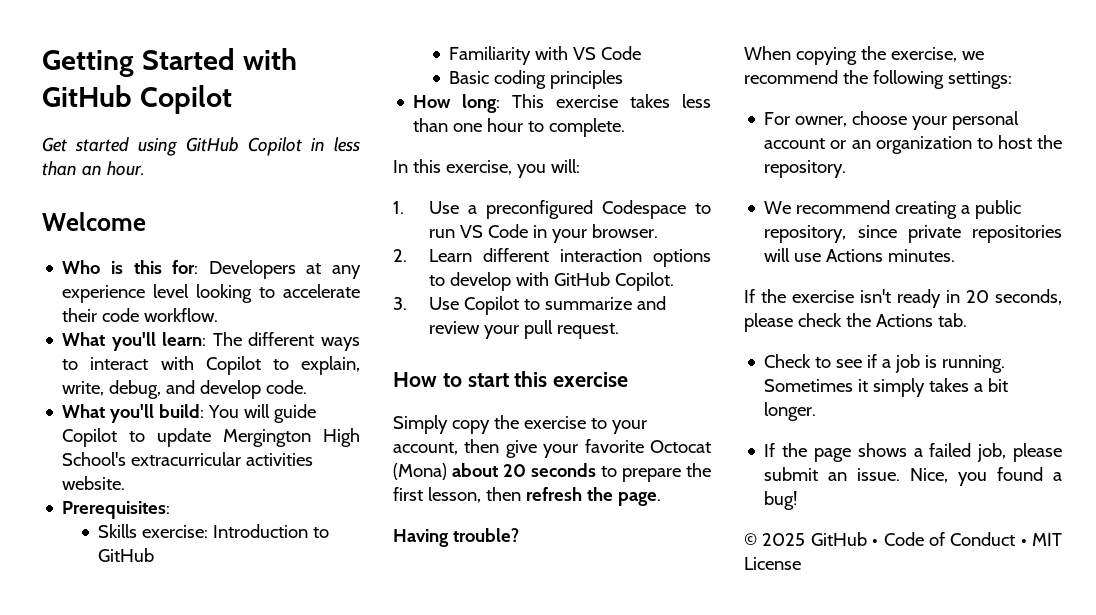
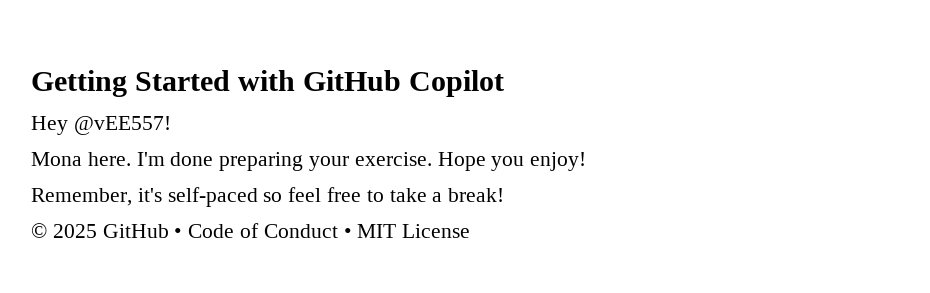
- Get started using GitHub Copilot in less than an hour.
- Welcome
- Who is this for: Developers at any experience level looking to accelerate their code workflow.
- What you'll learn: The different ways to interact with Copilot to explain, write, debug, and develop code.
- What you'll build: You will guide Copilot to update Mergington High School's extracurricular activities website.
- Prerequisites:
- Skills exercise: Introduction to GitHub
- Familiarity with VS Code
- Basic coding principles
- How long: This exercise takes less than one hour to complete.
- In this exercise, you will:
- 1. Use a preconfigured Codespace to run VS Code in your browser.
- 2. Learn different interaction options to develop with GitHub Copilot.
- 3. Use Copilot to summarize and review your pull request.
- How to start this exercise
- Simply copy the exercise to your account, then give your favorite Octocat (Mona) about 20 seconds to prepare the first lesson, then refresh the page.
- Having trouble?
- When copying the exercise, we recommend the following settings:
- For owner, choose your personal account or an organization to host the repository.
- We recommend creating a public repository, since private repositories will use Actions minutes.
- If the exercise isn't ready in 20 seconds, please check the Actions tab.
- Check to see if a job is running. Sometimes it simply takes a bit longer.
- If the page shows a failed job, please submit an issue. Nice, you found a bug!
+ Hey @vEE557!
+ Mona here. I'm done preparing your exercise. Hope you enjoy!
+ Remember, it's self-paced so feel free to take a break!

